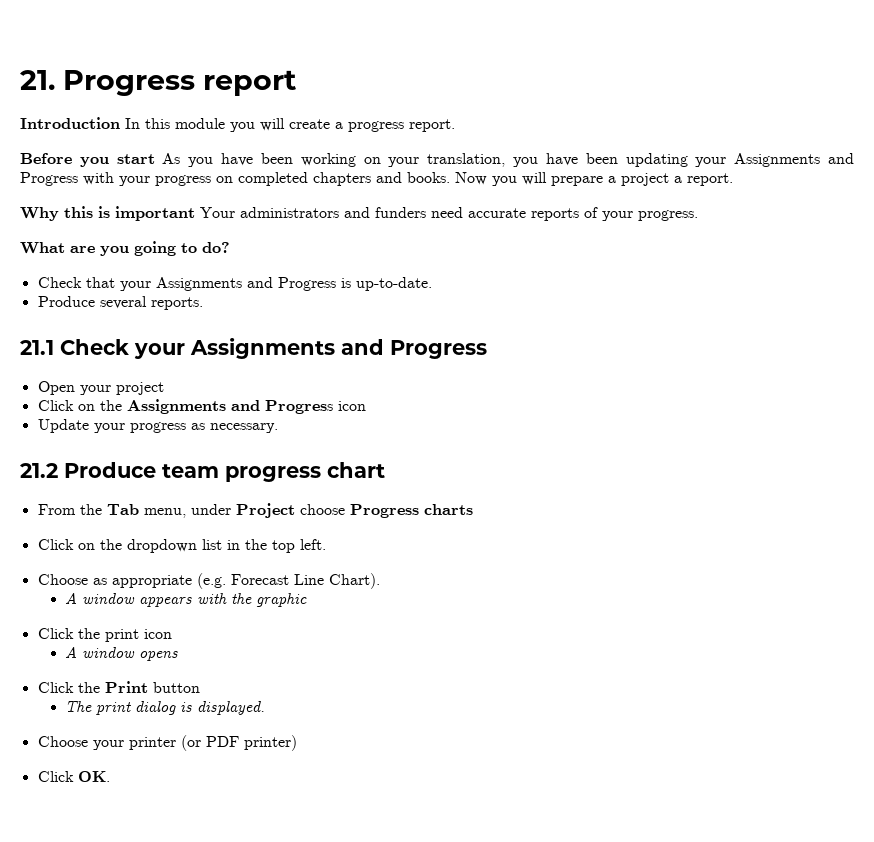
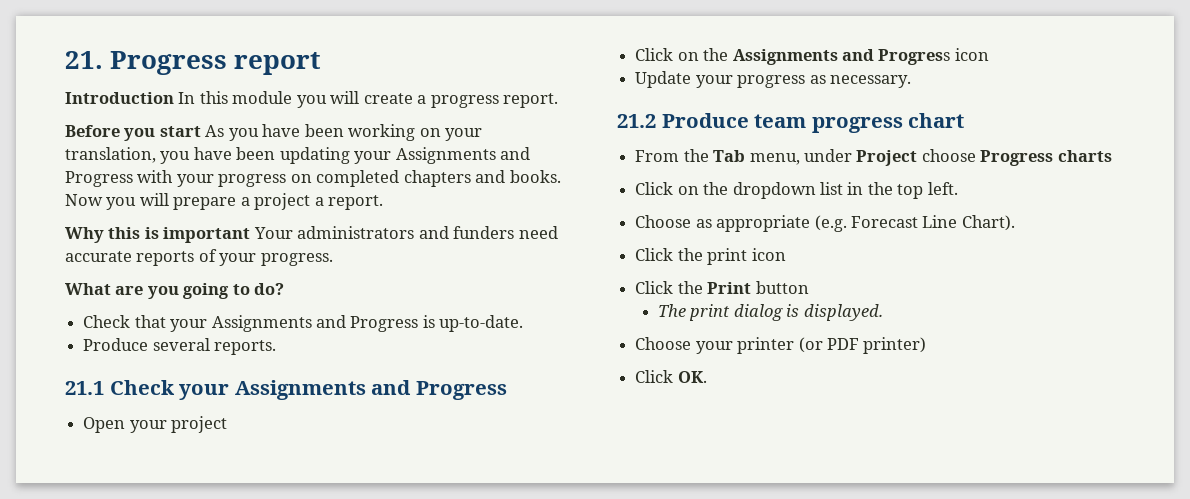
- A window appears with the graphic
- A window opens

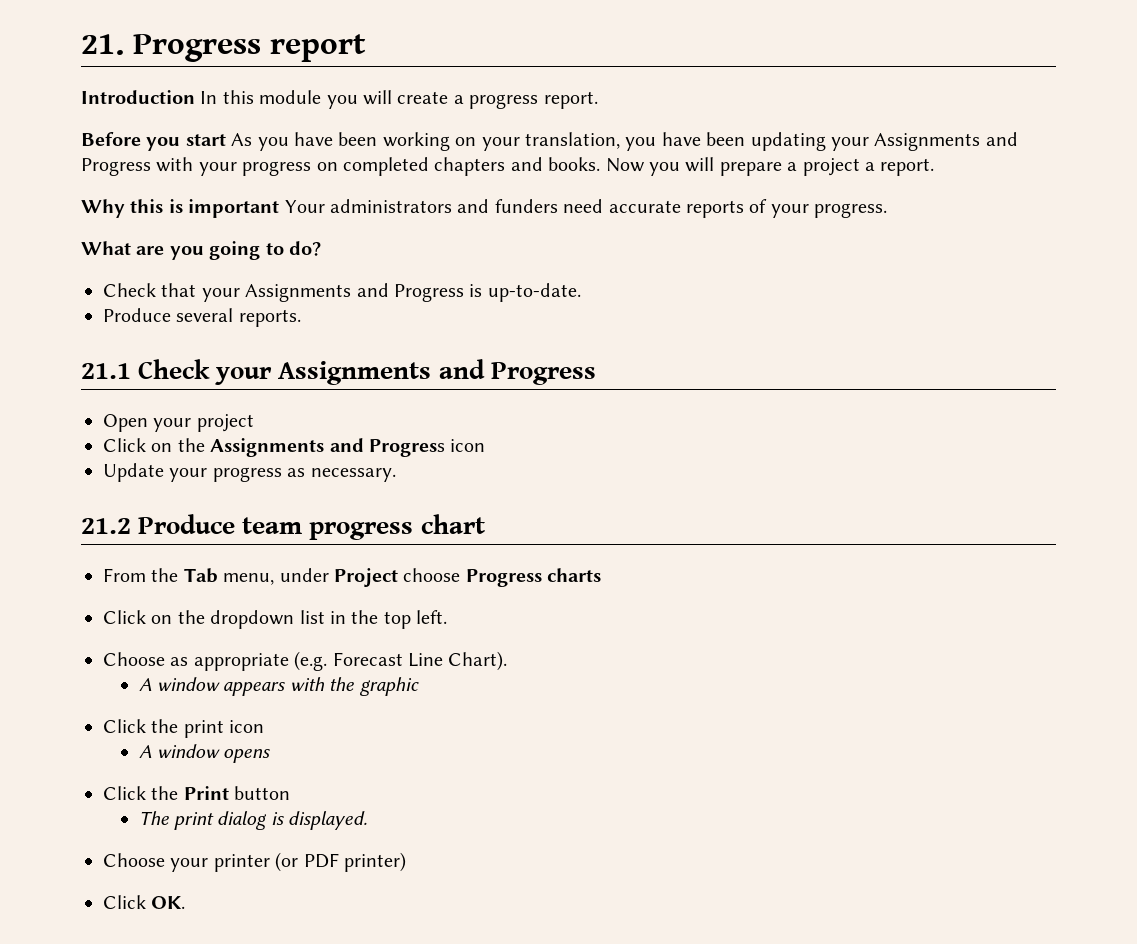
+ A window appears with the graphic
+ A window opens

